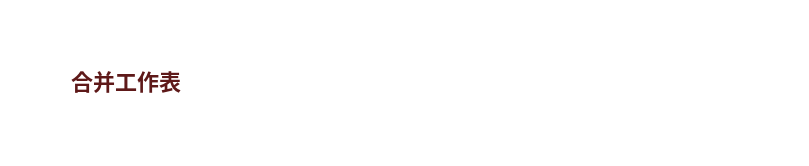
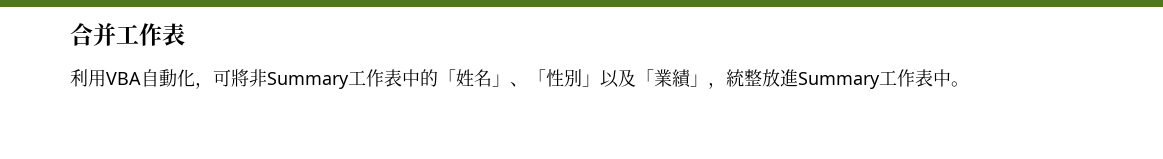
+ 利用VBA自動化，可將非Summary工作表中的「姓名」、「性別」以及「業績」，統整放進Summary工作表中。

